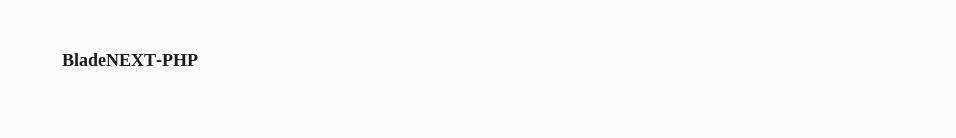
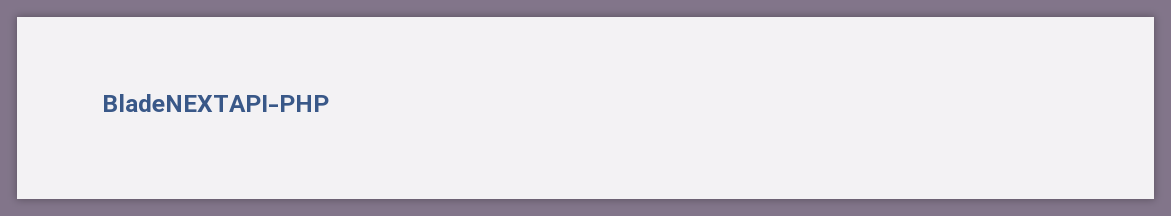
- BladeNEXT-PHP
+ BladeNEXTAPI-PHP

